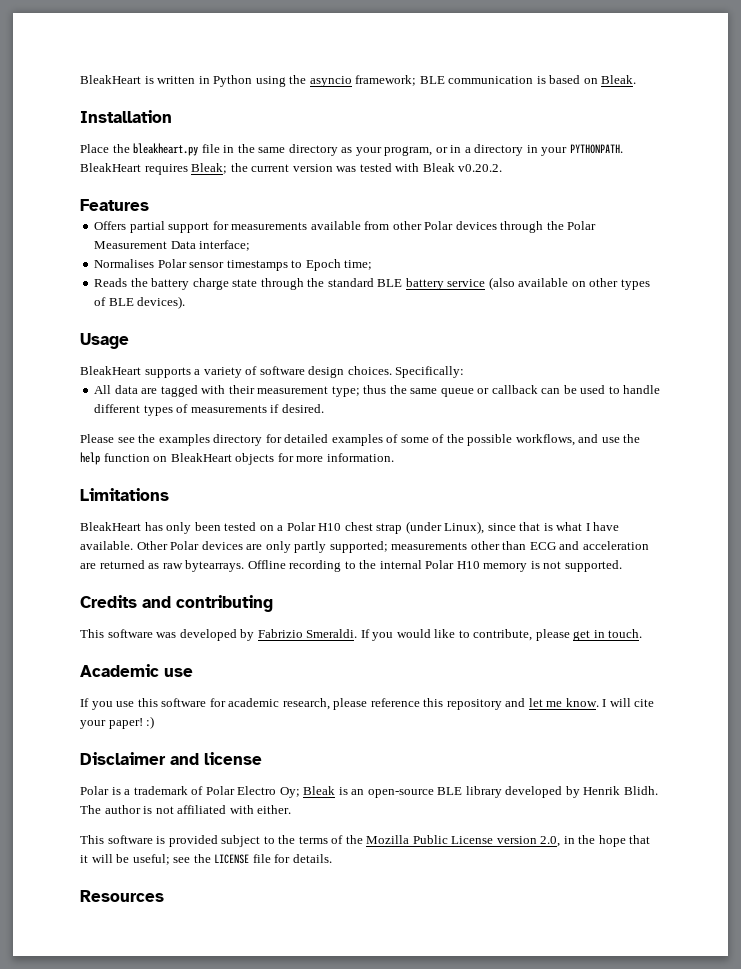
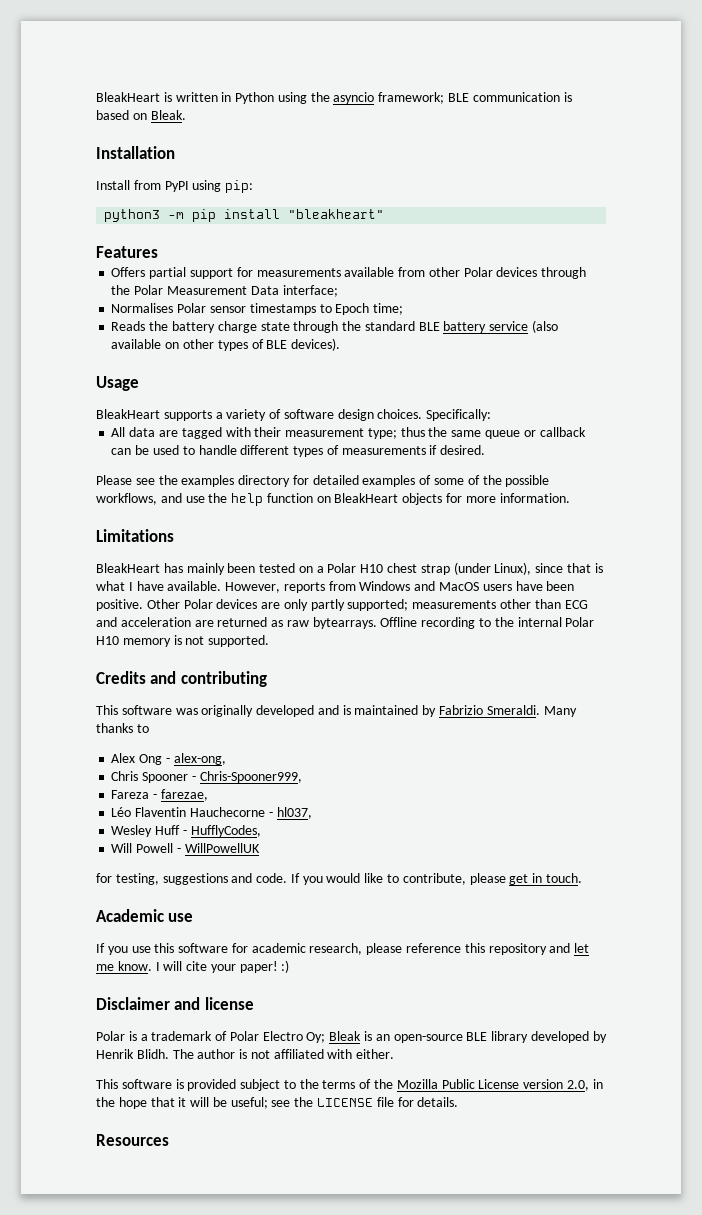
- Place the bleakheart.py file in the same directory as your program, or in a directory in your PYTHONPATH. BleakHeart requires Bleak; the current version was tested with Bleak v0.20.2.
+ Install from PyPI using pip:
+ python3 -m pip install "bleakheart"
- BleakHeart has only been tested on a Polar H10 chest strap (under Linux), since that is what I have available.
+ BleakHeart has mainly been tested on a Polar H10 chest strap (under Linux), since that is what I have available.
+ However, reports from Windows and MacOS users have been positive.
- This software was developed by Fabrizio Smeraldi.
+ This software was originally developed and is maintained by Fabrizio Smeraldi. Many thanks to
+ Alex Ong - alex-ong,
+ Chris Spooner - Chris-Spooner999,
+ Fareza - farezae,
+ Léo Flaventin Hauchecorne - hl037,
+ Wesley Huff - HufflyCodes,
+ Will Powell - WillPowellUK
+ for testing, suggestions and code.

